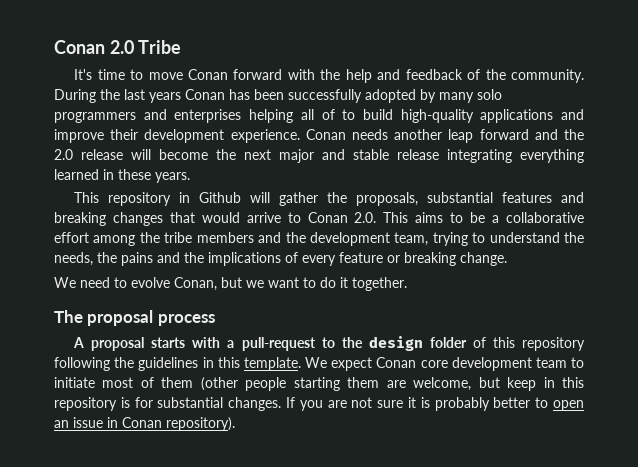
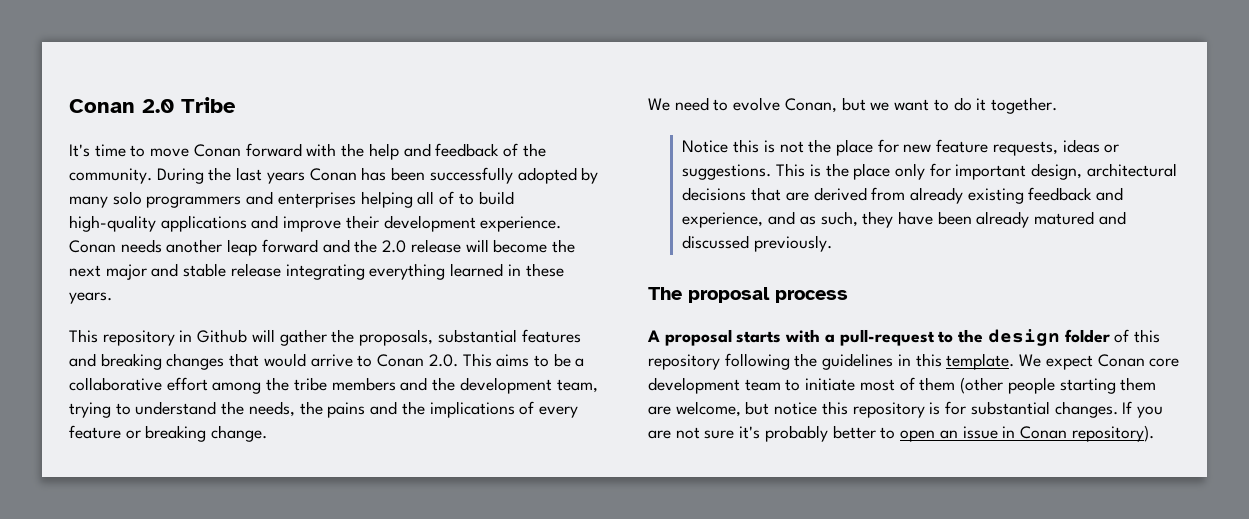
+ Notice this is not the place for new feature requests, ideas or suggestions. This is the place only for important design, architectural decisions that are derived from already existing feedback and experience, and as such, they have been already matured and discussed previously.
- We expect Conan core development team to initiate most of them (other people starting them are welcome, but keep in this repository is for substantial changes.
+ We expect Conan core development team to initiate most of them (other people starting them are welcome, but notice this repository is for substantial changes.
- If you are not sure it is probably better to open an issue in Conan repository).
+ If you are not sure it's probably better to open an issue in Conan repository).

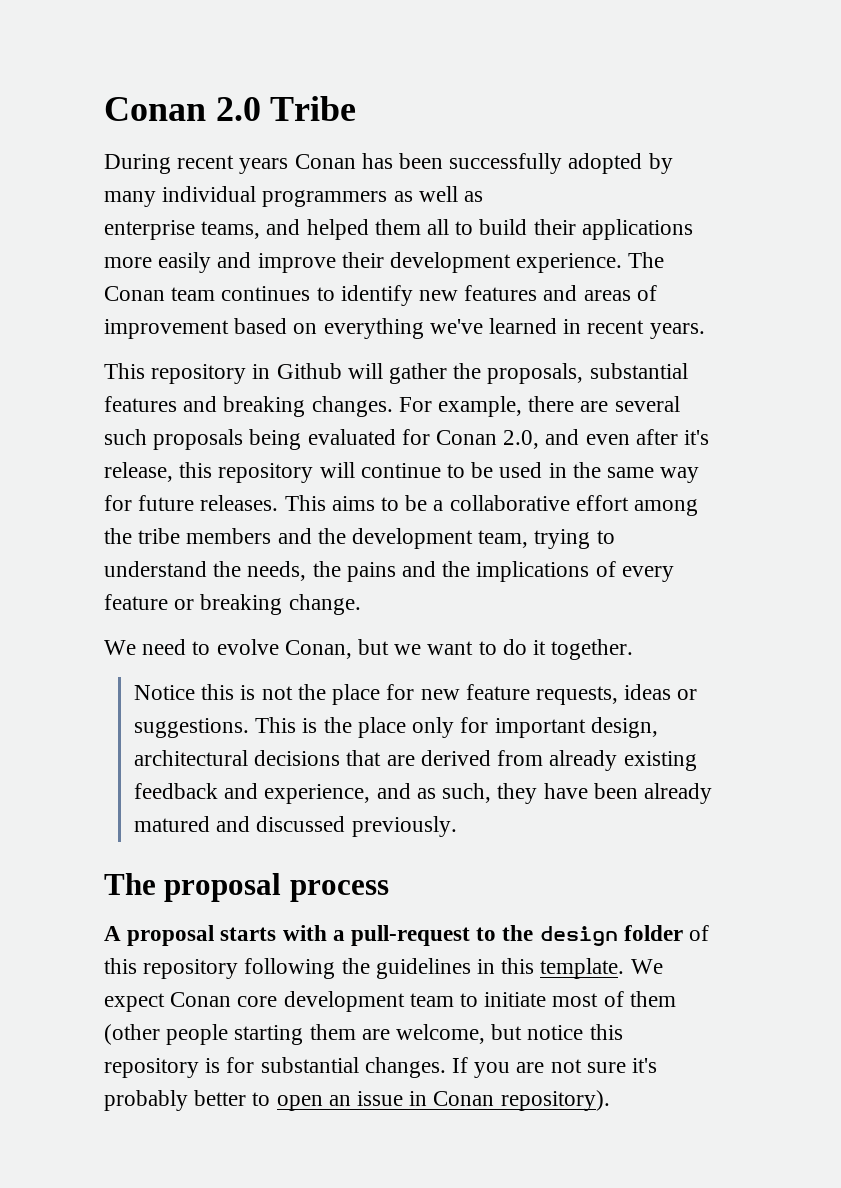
- It's time to move Conan forward with the help and feedback of the community. During the last years Conan has been successfully adopted by many solo programmers and enterprises helping all of to build high-quality applications and improve their development experience.
+ During recent years Conan has been successfully adopted by many individual programmers as well as
+ enterprise teams, and helped them all to build their applications more easily and improve their development experience.
- Conan needs another leap forward and the 2.0 release will become the next major and stable release integrating everything learned in these years.
+ The Conan team continues to identify new features and areas of improvement based on everything we've learned in recent years.
- This repository in Github will gather the proposals, substantial features and breaking changes that would arrive to Conan 2.0. This aims to be a collaborative effort among the tribe members and the development team, trying to understand the needs, the pains and the implications of every feature or breaking change.
+ This repository in Github will gather the proposals, substantial features and breaking changes. For example, there are several such proposals being evaluated for Conan 2.0, and even after it's release, this repository will continue to be used in the same way for future releases. This aims to be a collaborative effort among the tribe members and the development team, trying to understand the needs, the pains and the implications of every feature or breaking change.

